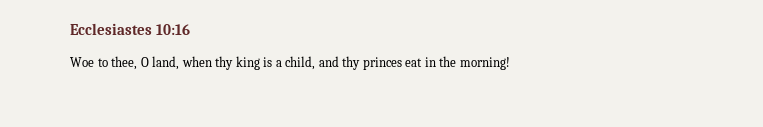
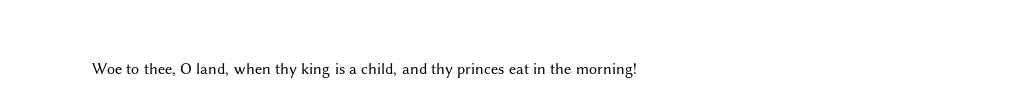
- Ecclesiastes 10:16

